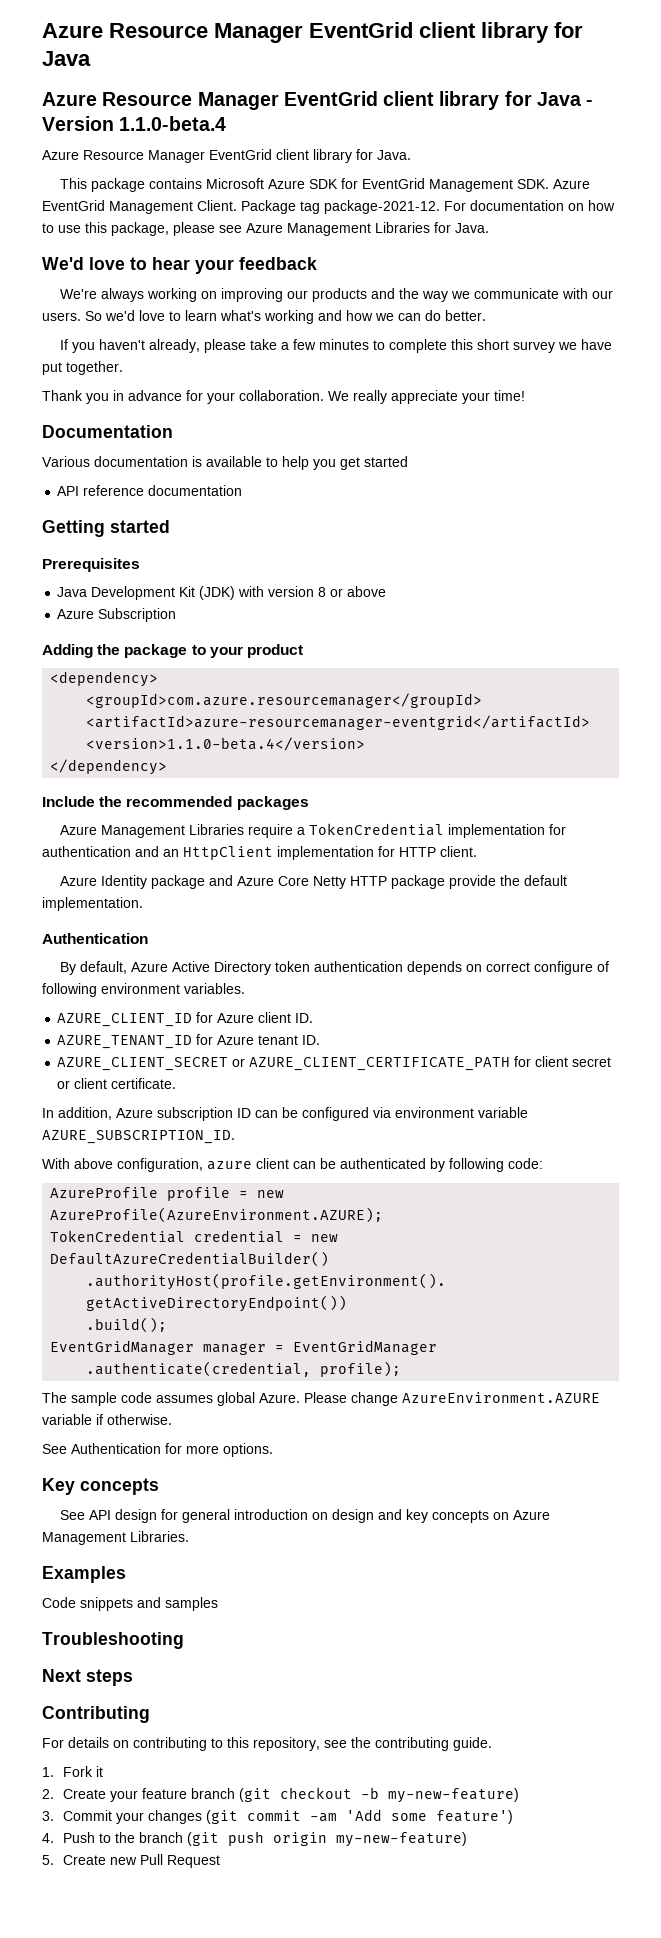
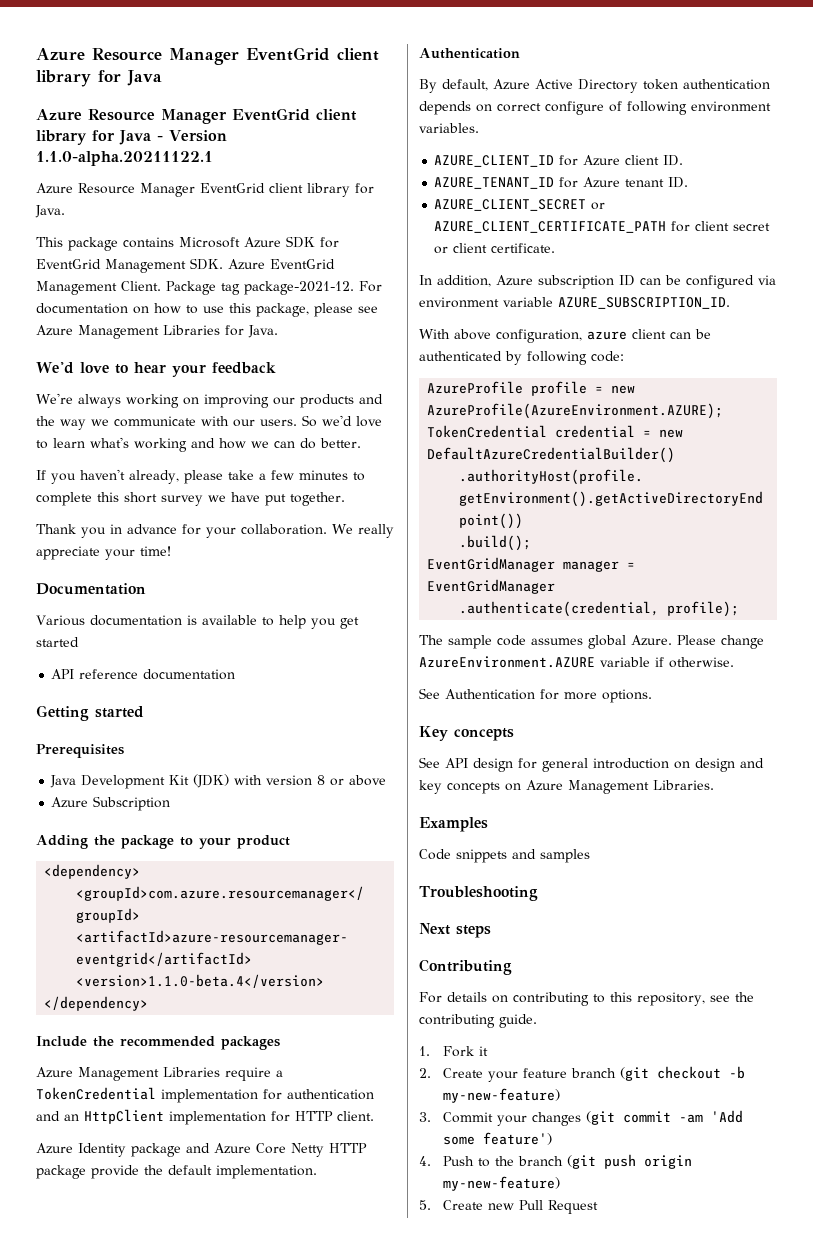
- Azure Resource Manager EventGrid client library for Java - Version 1.1.0-beta.4
+ Azure Resource Manager EventGrid client library for Java - Version 1.1.0-alpha.20211122.1

